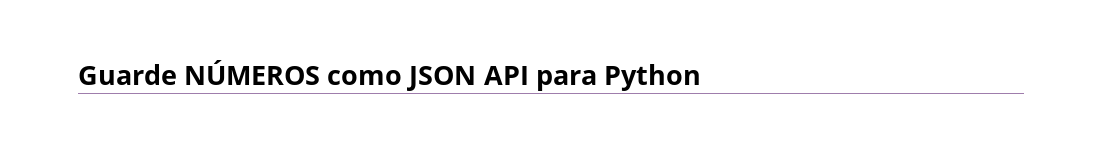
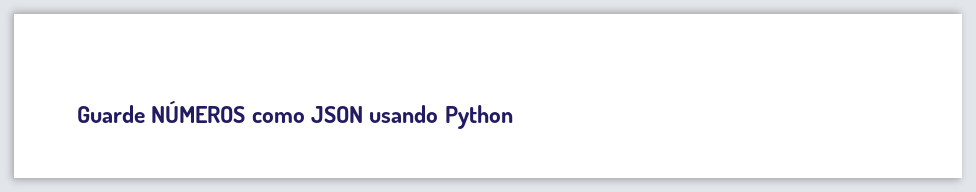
- Guarde NÚMEROS como JSON API para Python
+ Guarde NÚMEROS como JSON usando Python

